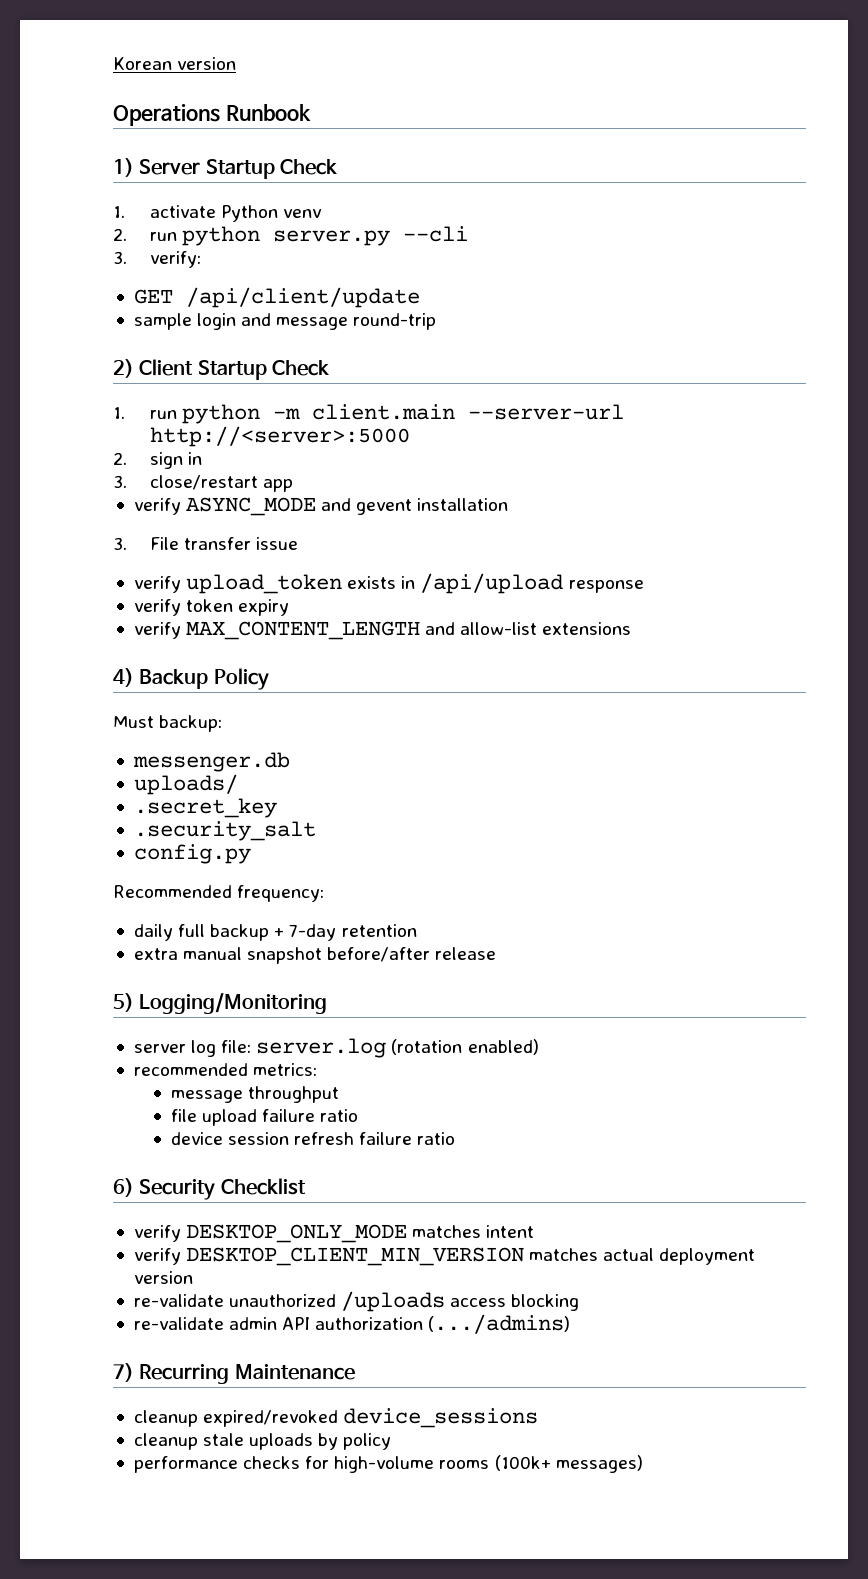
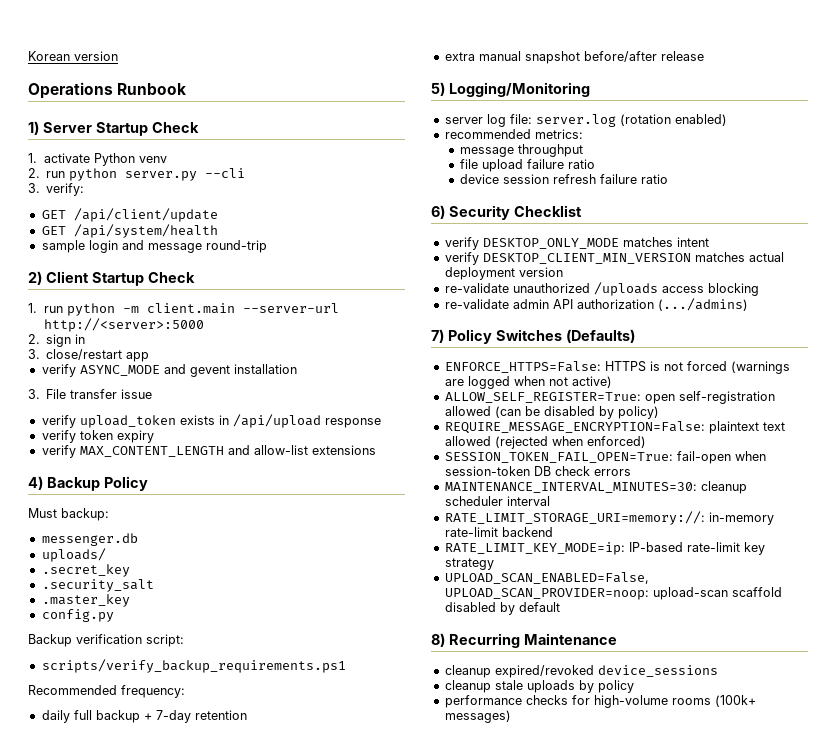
+ GET /api/system/health
+ .master_key
+ Backup verification script:
+ scripts/verify_backup_requirements.ps1
- 7) Recurring Maintenance
+ 7) Policy Switches (Defaults)
+ ENFORCE_HTTPS=False: HTTPS is not forced (warnings are logged when not active)
+ ALLOW_SELF_REGISTER=True: open self-registration allowed (can be disabled by policy)
+ REQUIRE_MESSAGE_ENCRYPTION=False: plaintext text allowed (rejected when enforced)
+ SESSION_TOKEN_FAIL_OPEN=True: fail-open when session-token DB check errors
+ MAINTENANCE_INTERVAL_MINUTES=30: cleanup scheduler interval
+ RATE_LIMIT_STORAGE_URI=memory://: in-memory rate-limit backend
+ RATE_LIMIT_KEY_MODE=ip: IP-based rate-limit key strategy
+ UPLOAD_SCAN_ENABLED=False, UPLOAD_SCAN_PROVIDER=noop: upload-scan scaffold disabled by default
+ 8) Recurring Maintenance

